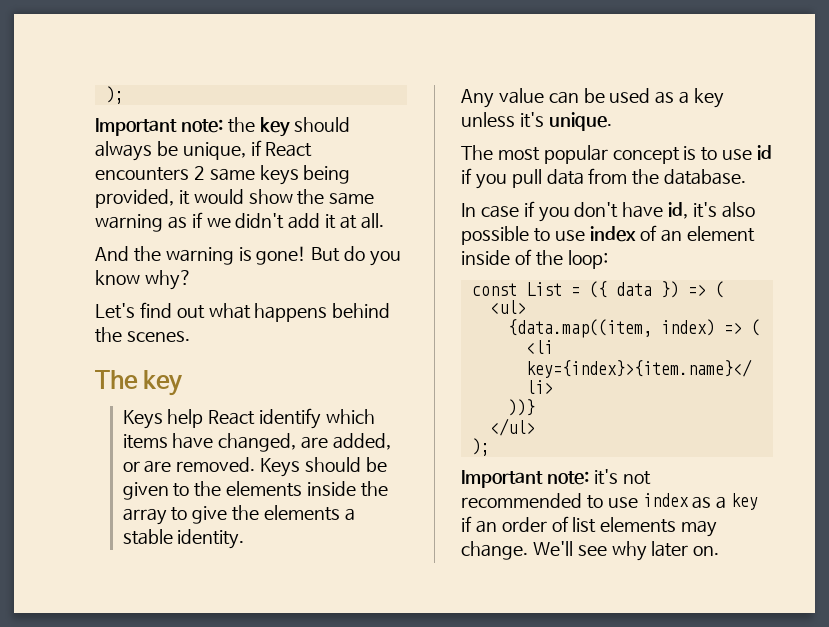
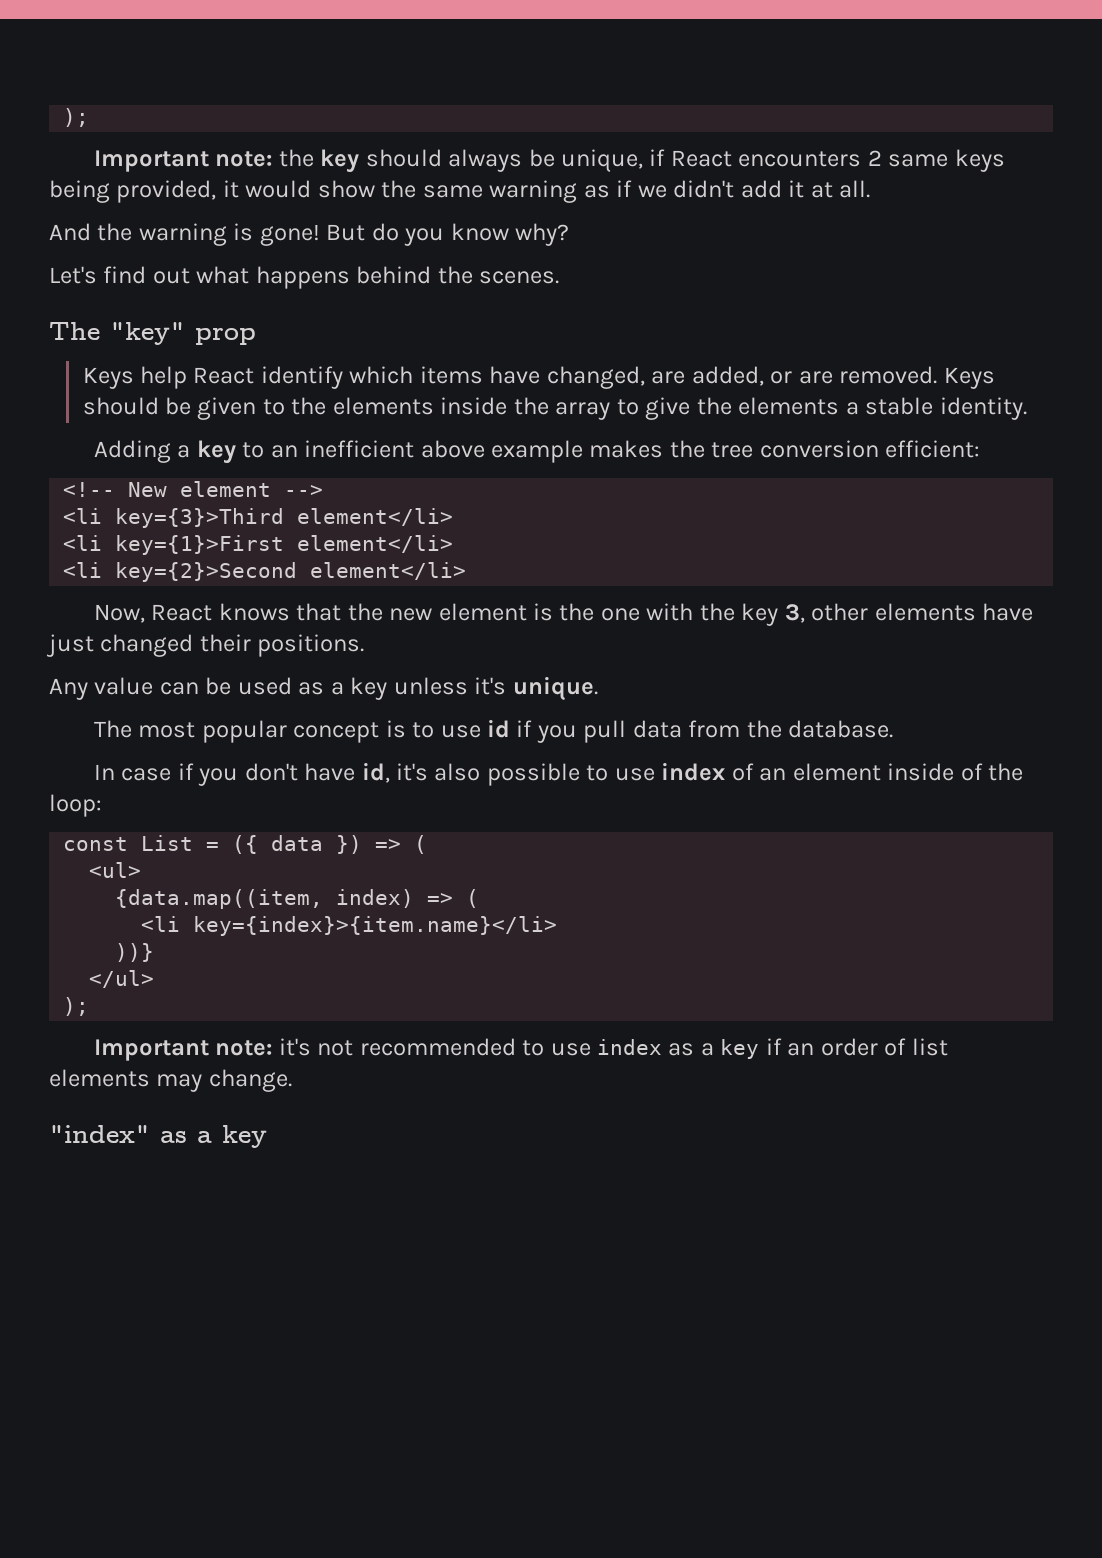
- The key
+ The "key" prop
+ Adding a key to an inefficient above example makes the tree conversion efficient:
+ <!-- New element -->
+ <li key={3}>Third element</li>
+ <li key={1}>First element</li>
+ <li key={2}>Second element</li>
+ Now, React knows that the new element is the one with the key 3, other elements have just changed their positions.
- Important note: it's not recommended to use index as a key if an order of list elements may change. We'll see why later on.
+ Important note: it's not recommended to use index as a key if an order of list elements may change.
+ "index" as a key

